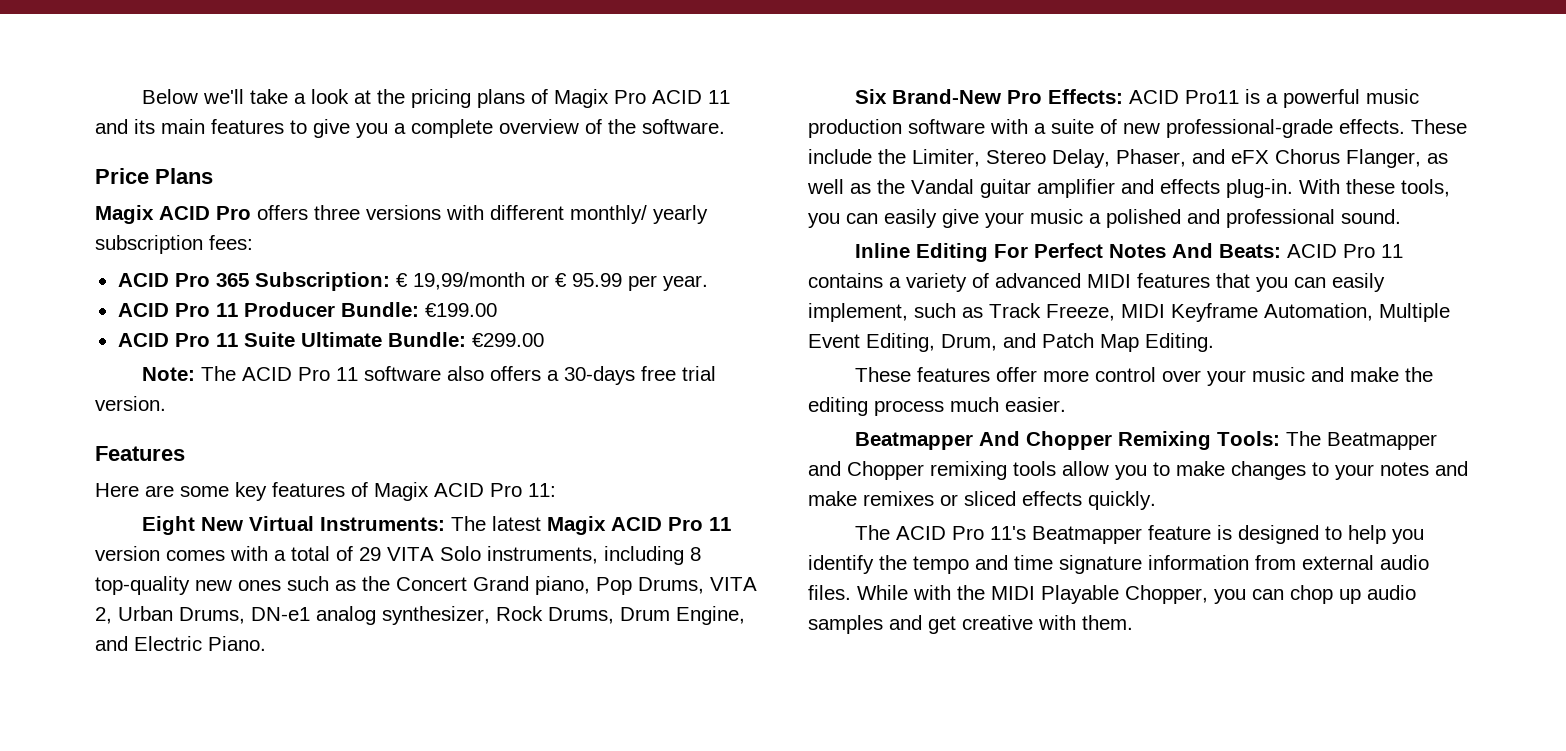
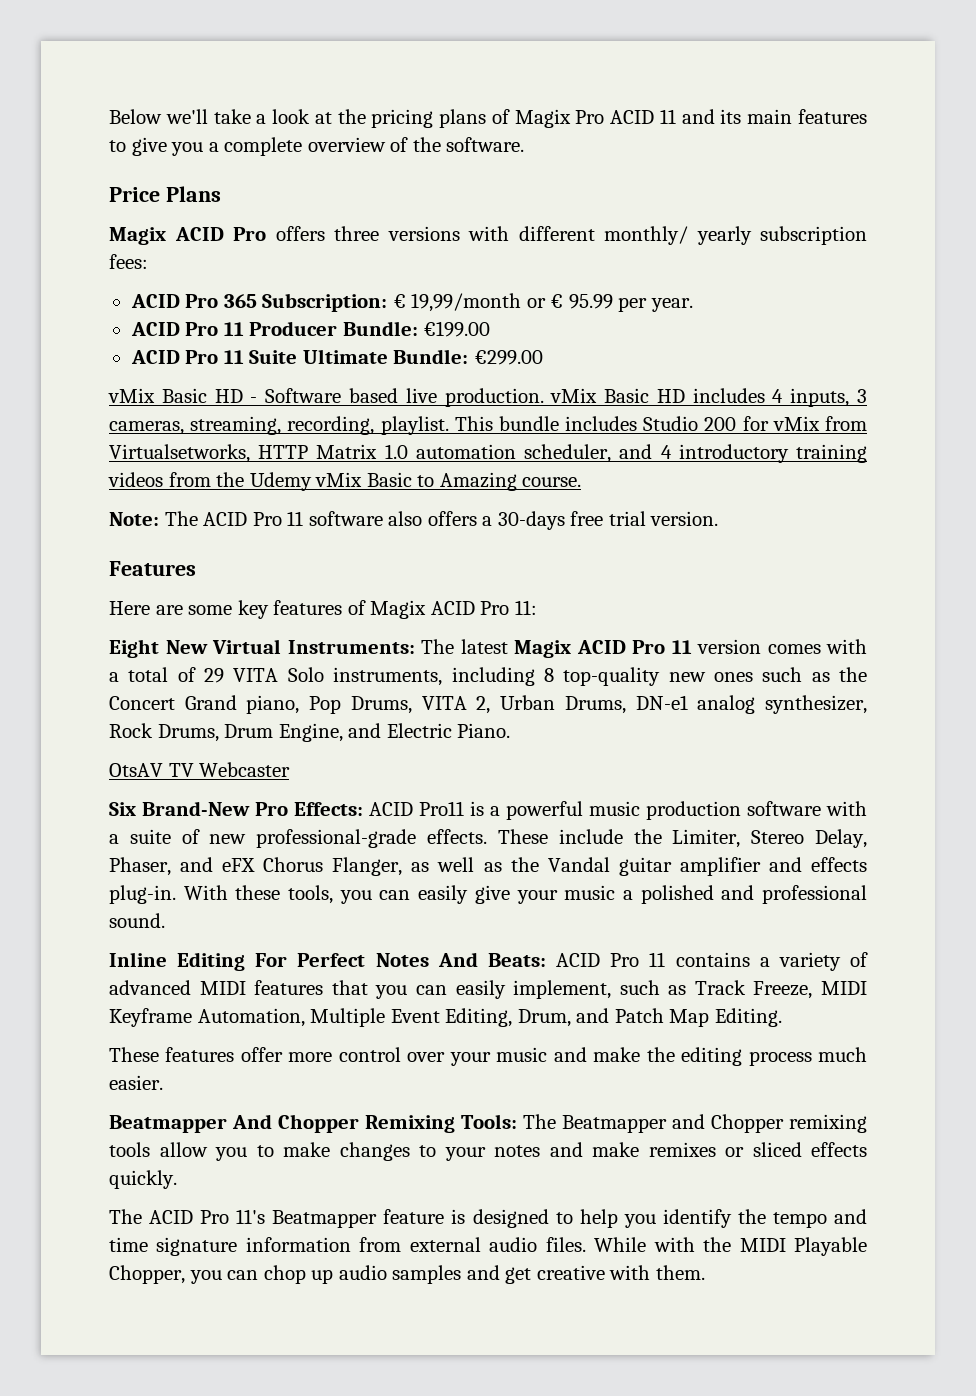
+ vMix Basic HD - Software based live production. vMix Basic HD includes 4 inputs, 3 cameras, streaming, recording, playlist. This bundle includes Studio 200 for vMix from Virtualsetworks, HTTP Matrix 1.0 automation scheduler, and 4 introductory training videos from the Udemy vMix Basic to Amazing course.
+ OtsAV TV Webcaster

